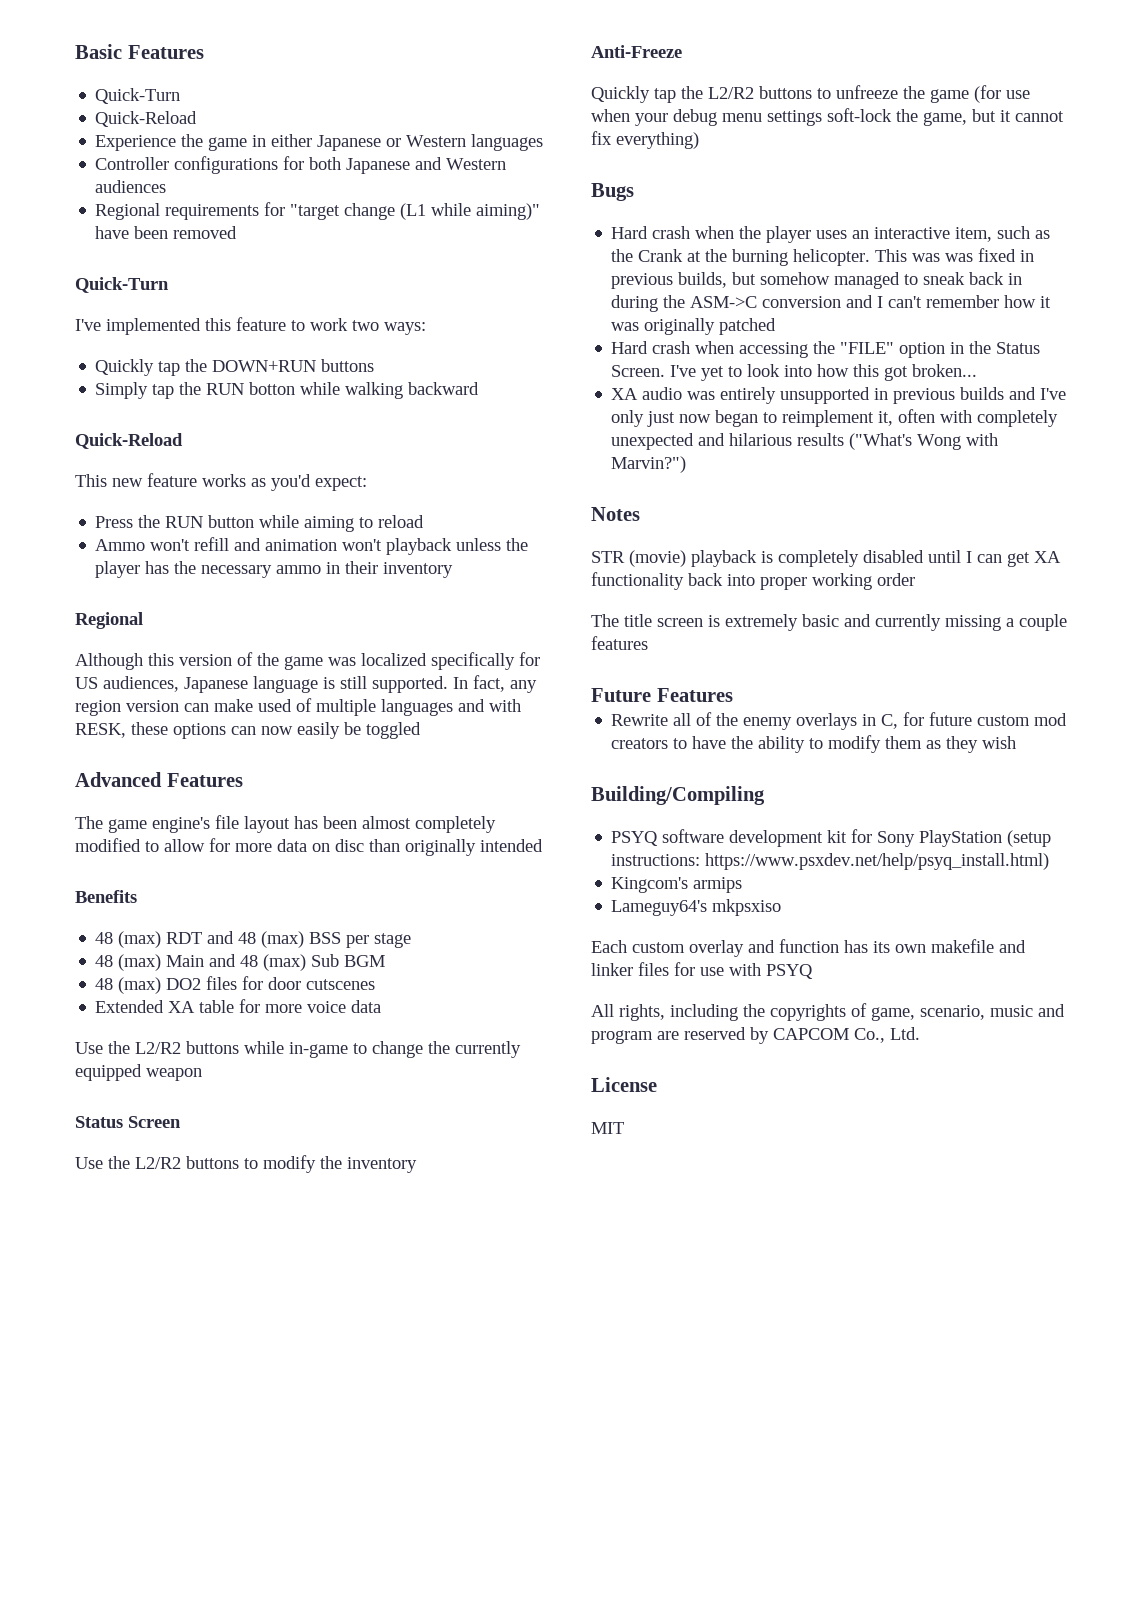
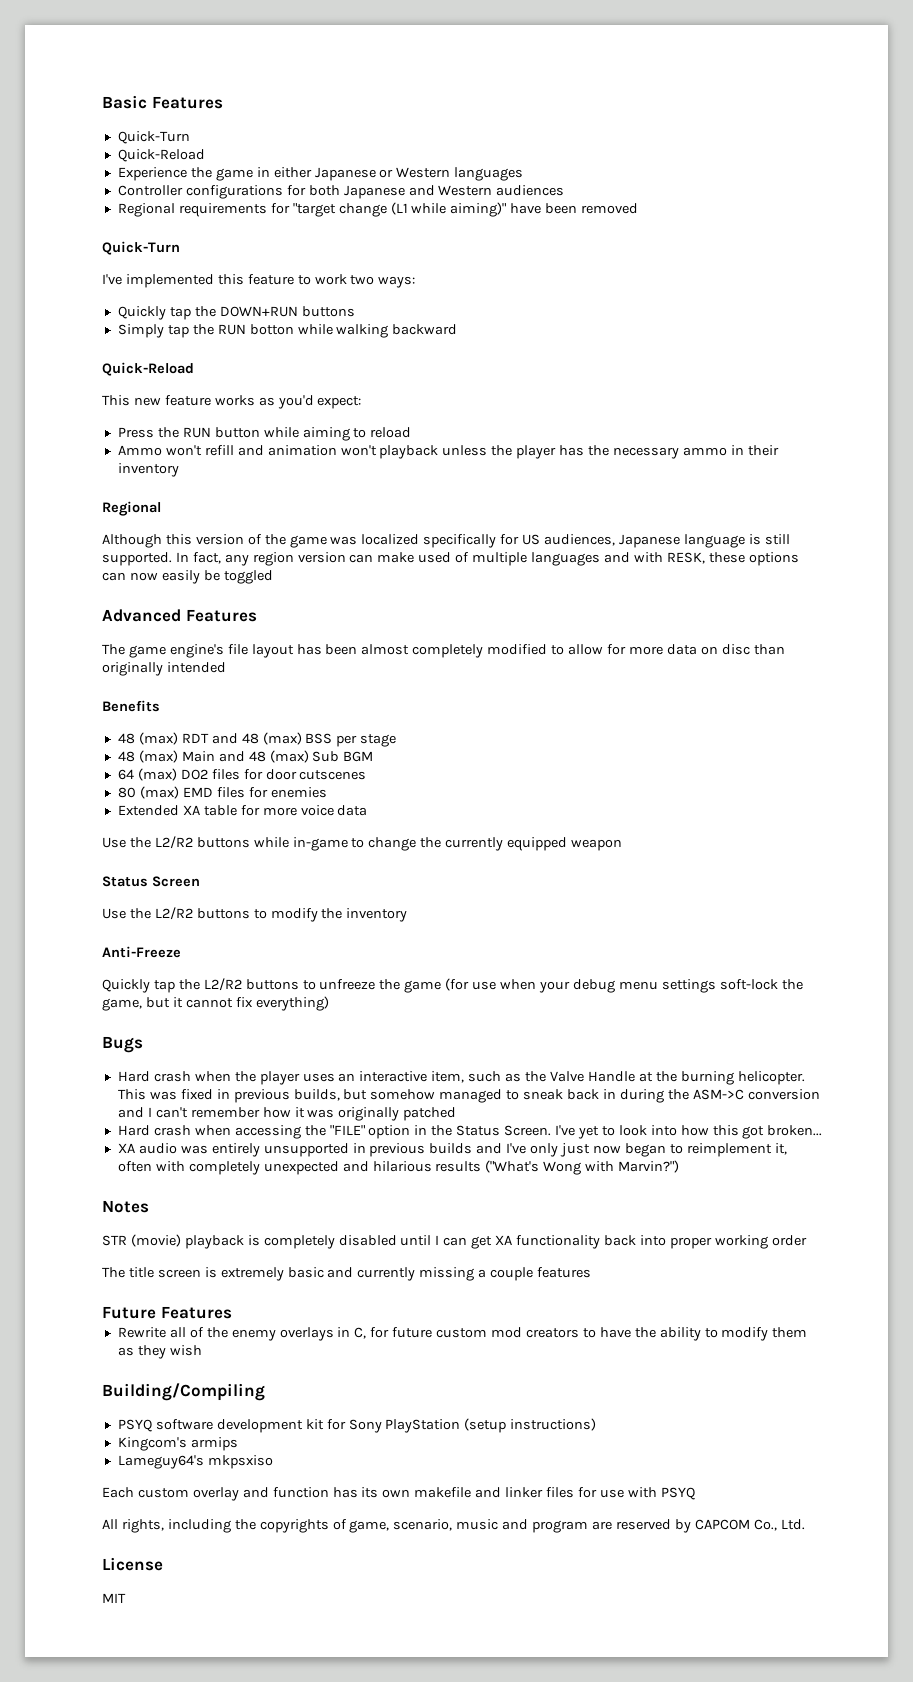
- 48 (max) DO2 files for door cutscenes
+ 64 (max) DO2 files for door cutscenes
+ 80 (max) EMD files for enemies
- Hard crash when the player uses an interactive item, such as the Crank at the burning helicopter.
+ Hard crash when the player uses an interactive item, such as the Valve Handle at the burning helicopter.
- This was was fixed in previous builds, but somehow managed to sneak back in during the ASM->C conversion and I can't remember how it was originally patched
+ This was fixed in previous builds, but somehow managed to sneak back in during the ASM->C conversion and I can't remember how it was originally patched
- PSYQ software development kit for Sony PlayStation (setup instructions: https://www.psxdev.net/help/psyq_install.html)
+ PSYQ software development kit for Sony PlayStation (setup instructions)

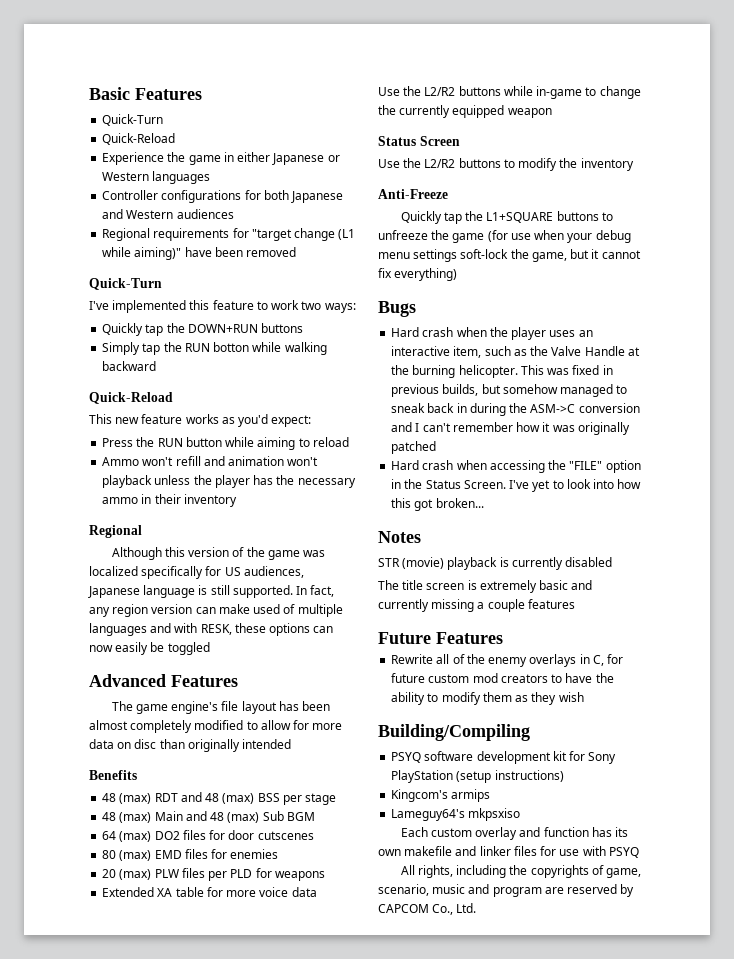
+ 20 (max) PLW files per PLD for weapons
- Quickly tap the L2/R2 buttons to unfreeze the game (for use when your debug menu settings soft-lock the game, but it cannot fix everything)
+ Quickly tap the L1+SQUARE buttons to unfreeze the game (for use when your debug menu settings soft-lock the game, but it cannot fix everything)
- XA audio was entirely unsupported in previous builds and I've only just now began to reimplement it, often with completely unexpected and hilarious results ("What's Wong with Marvin?")
- STR (movie) playback is completely disabled until I can get XA functionality back into proper working order
+ STR (movie) playback is currently disabled
- License
- MIT

